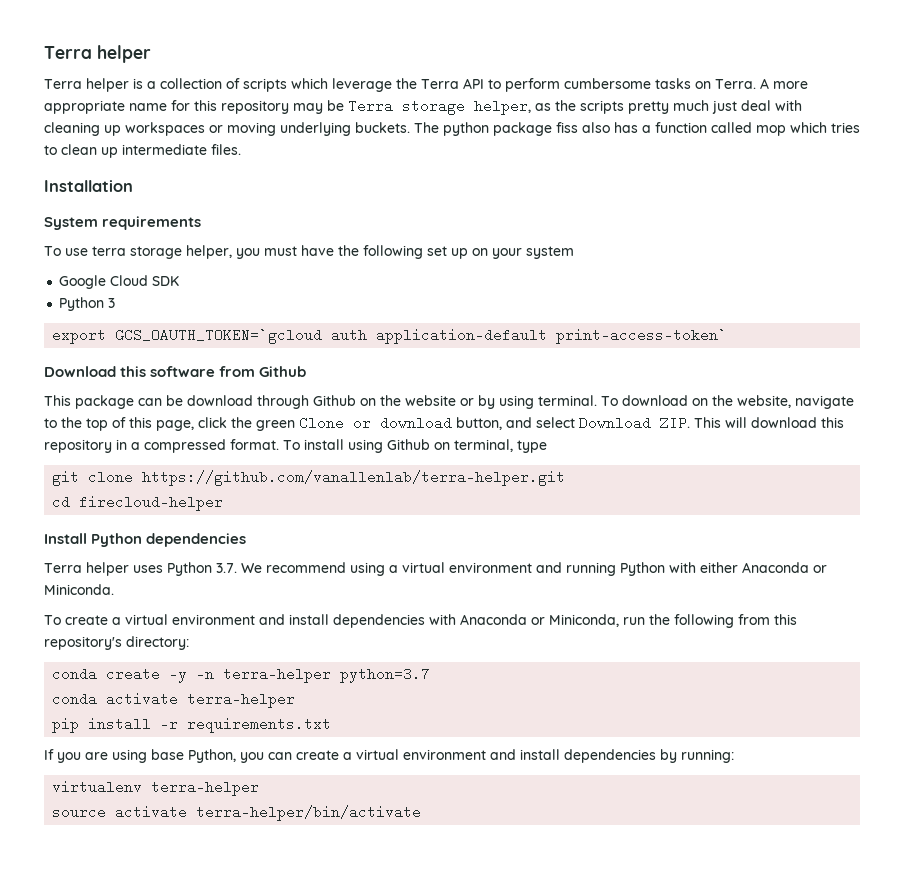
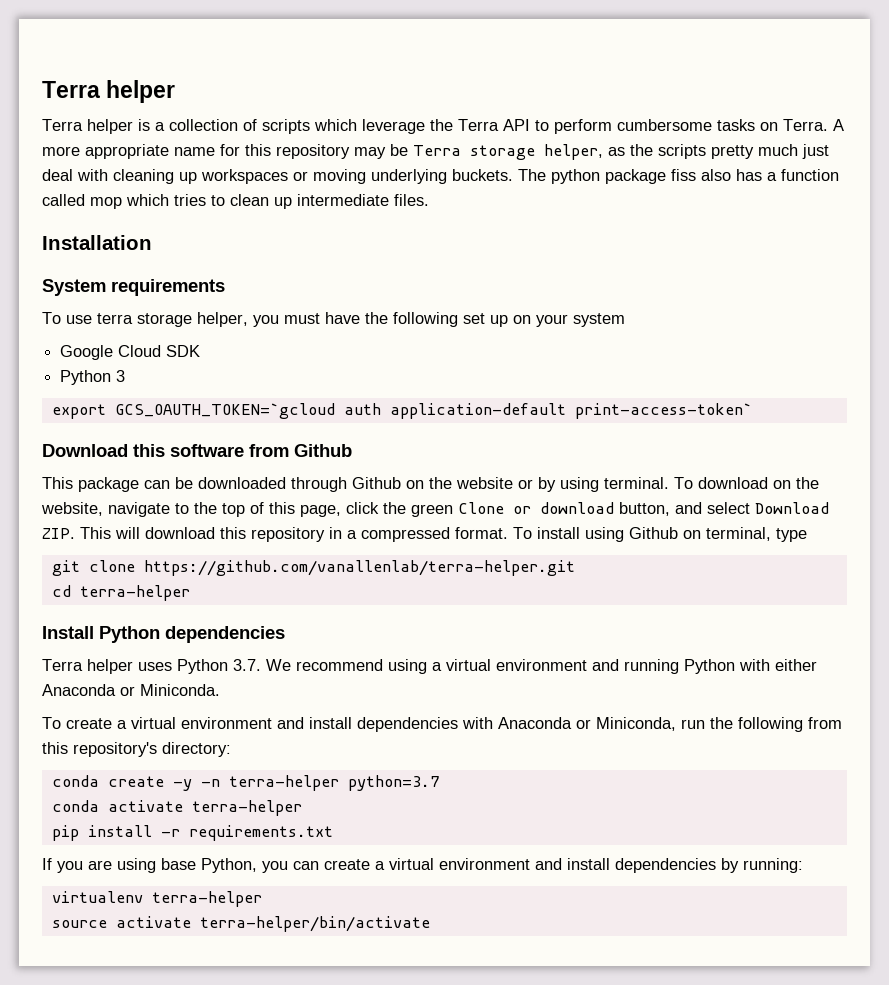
- This package can be download through Github on the website or by using terminal.
+ This package can be downloaded through Github on the website or by using terminal.
- cd firecloud-helper
+ cd terra-helper

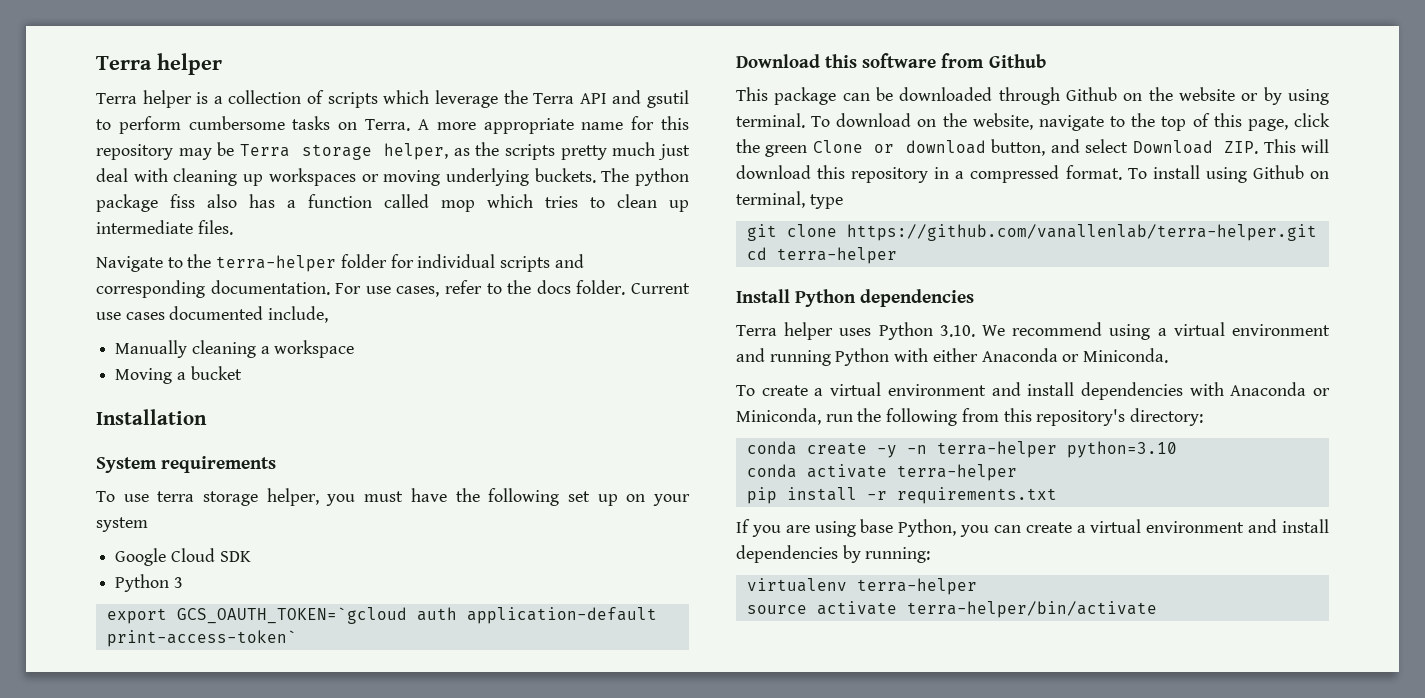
- Terra helper is a collection of scripts which leverage the Terra API to perform cumbersome tasks on Terra.
+ Terra helper is a collection of scripts which leverage the Terra API and gsutil to perform cumbersome tasks on Terra.
+ Navigate to the terra-helper folder for individual scripts and corresponding documentation. For use cases, refer to the docs folder. Current use cases documented include,
+ Manually cleaning a workspace
+ Moving a bucket
- Terra helper uses Python 3.7. We recommend using a virtual environment and running Python with either Anaconda or Miniconda.
+ Terra helper uses Python 3.10. We recommend using a virtual environment and running Python with either Anaconda or Miniconda.
- conda create -y -n terra-helper python=3.7
+ conda create -y -n terra-helper python=3.10

